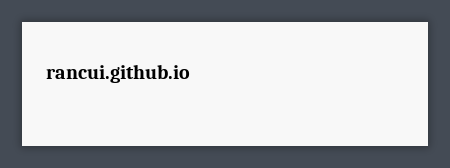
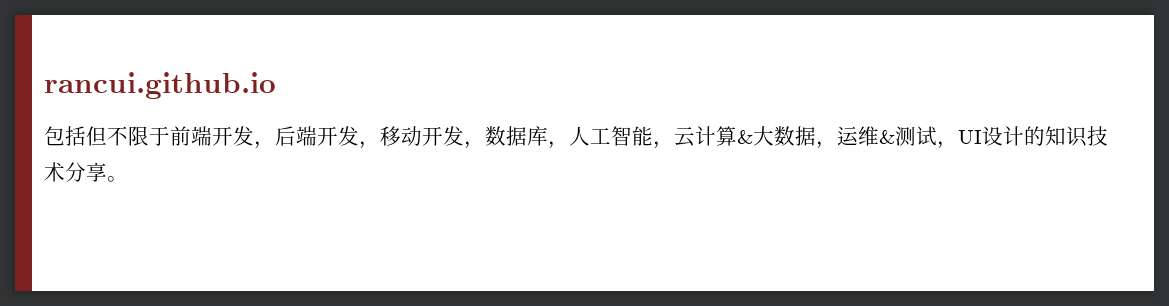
+ 包括但不限于前端开发，后端开发，移动开发，数据库，人工智能，云计算&大数据，运维&测试，UI设计的知识技术分享。

